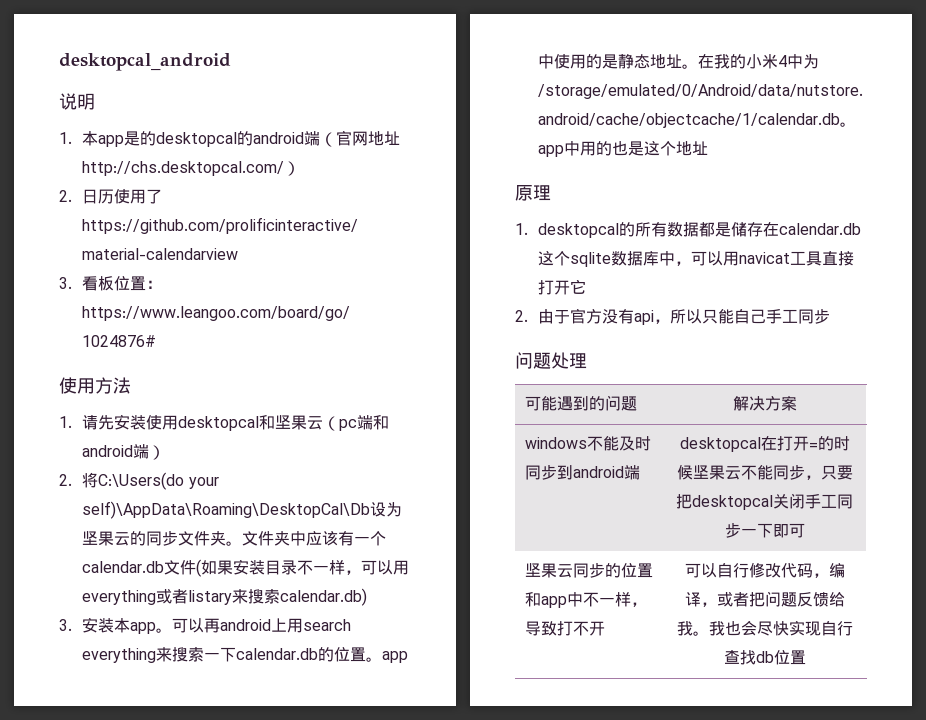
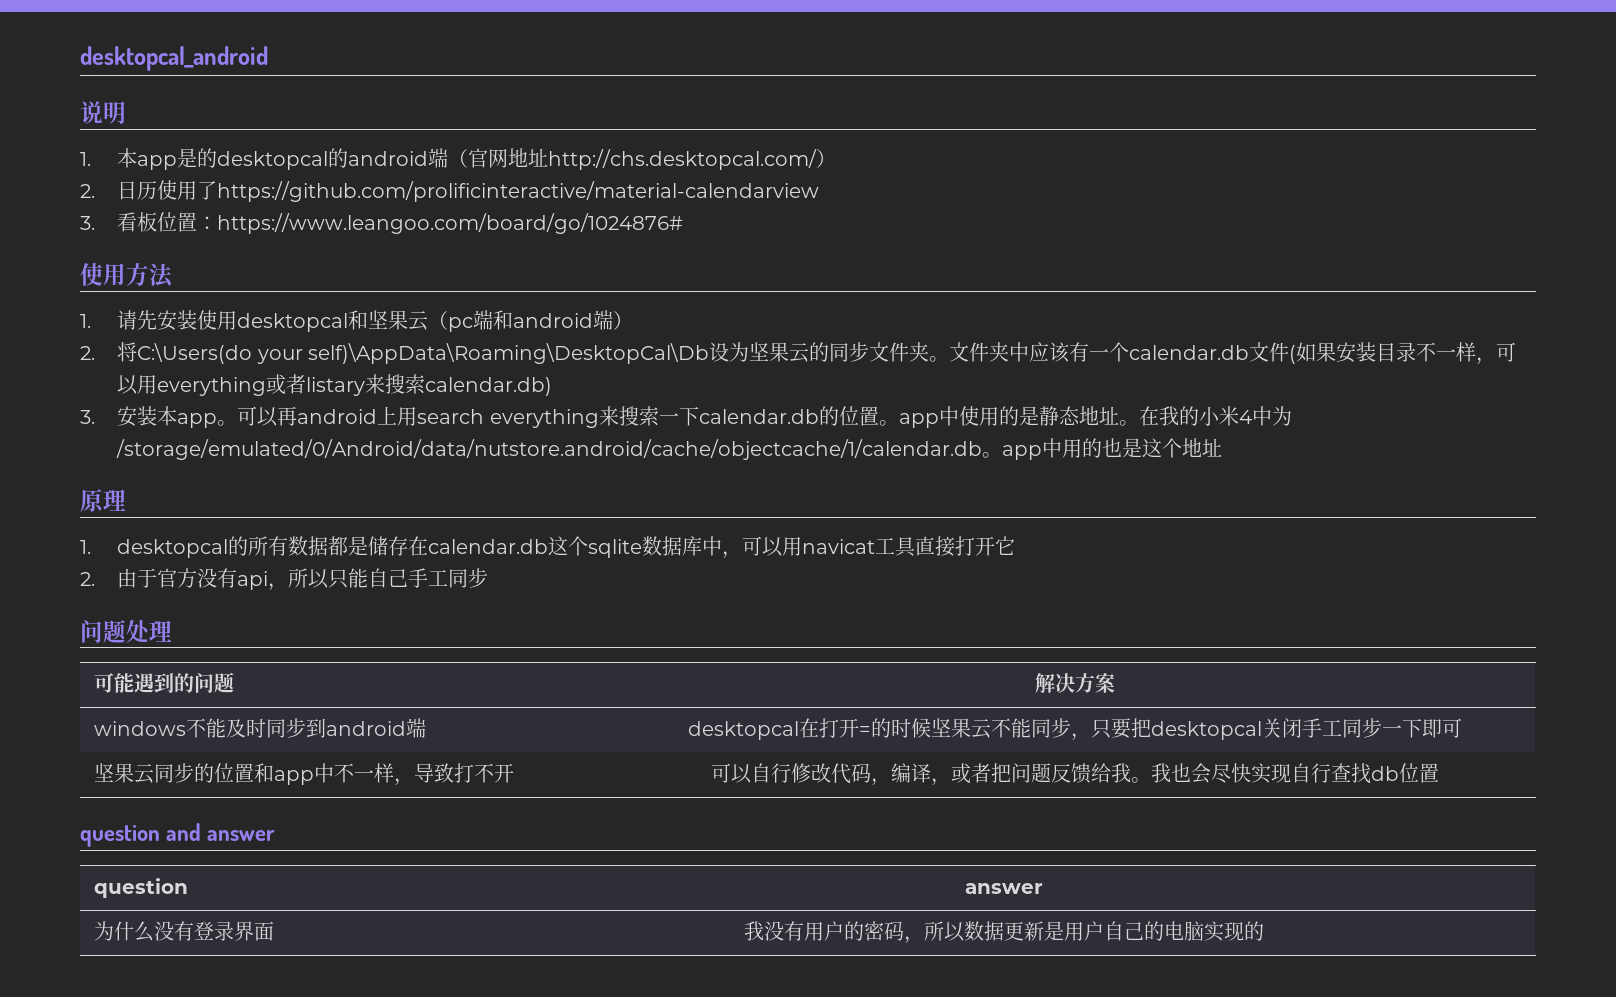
+ question and answer
+ question | answer
+ 为什么没有登录界面 | 我没有用户的密码，所以数据更新是用户自己的电脑实现的

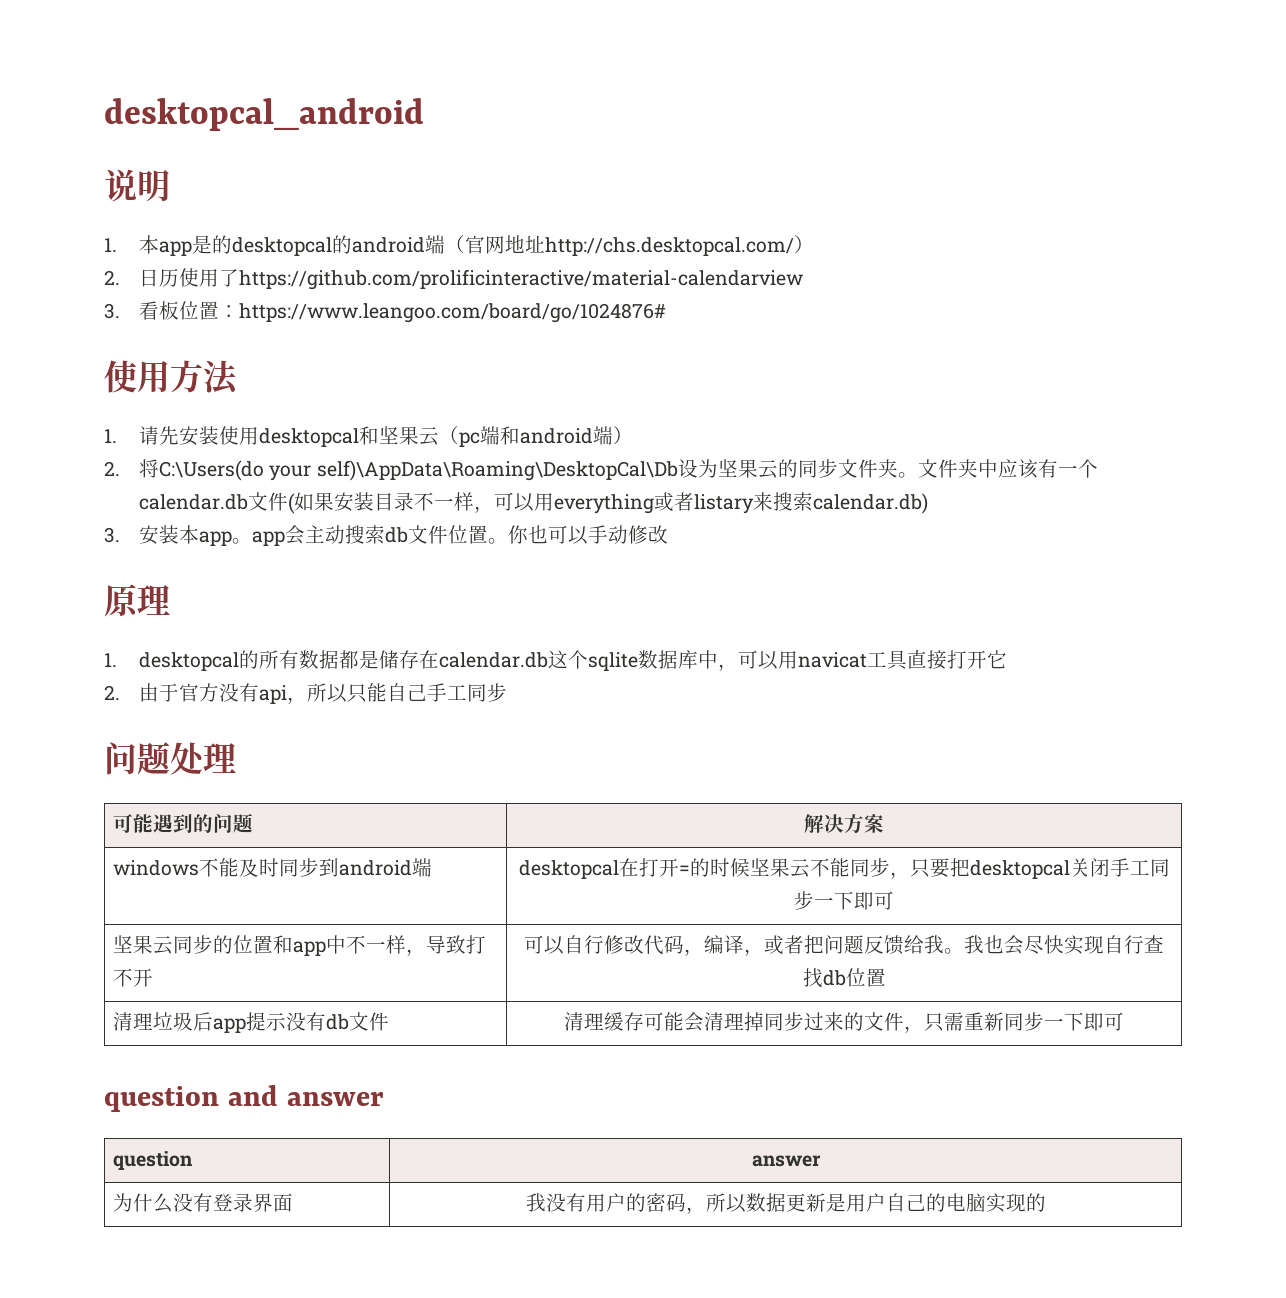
- 3.安装本app。可以再android上用search everything来搜索一下calendar.db的位置。app中使用的是静态地址。在我的小米4中为/storage/emulated/0/Android/data/nutstore.android/cache/objectcache/1/calendar.db。app中用的也是这个地址
+ 3.安装本app。app会主动搜索db文件位置。你也可以手动修改
+ 清理垃圾后app提示没有db文件 | 清理缓存可能会清理掉同步过来的文件，只需重新同步一下即可

